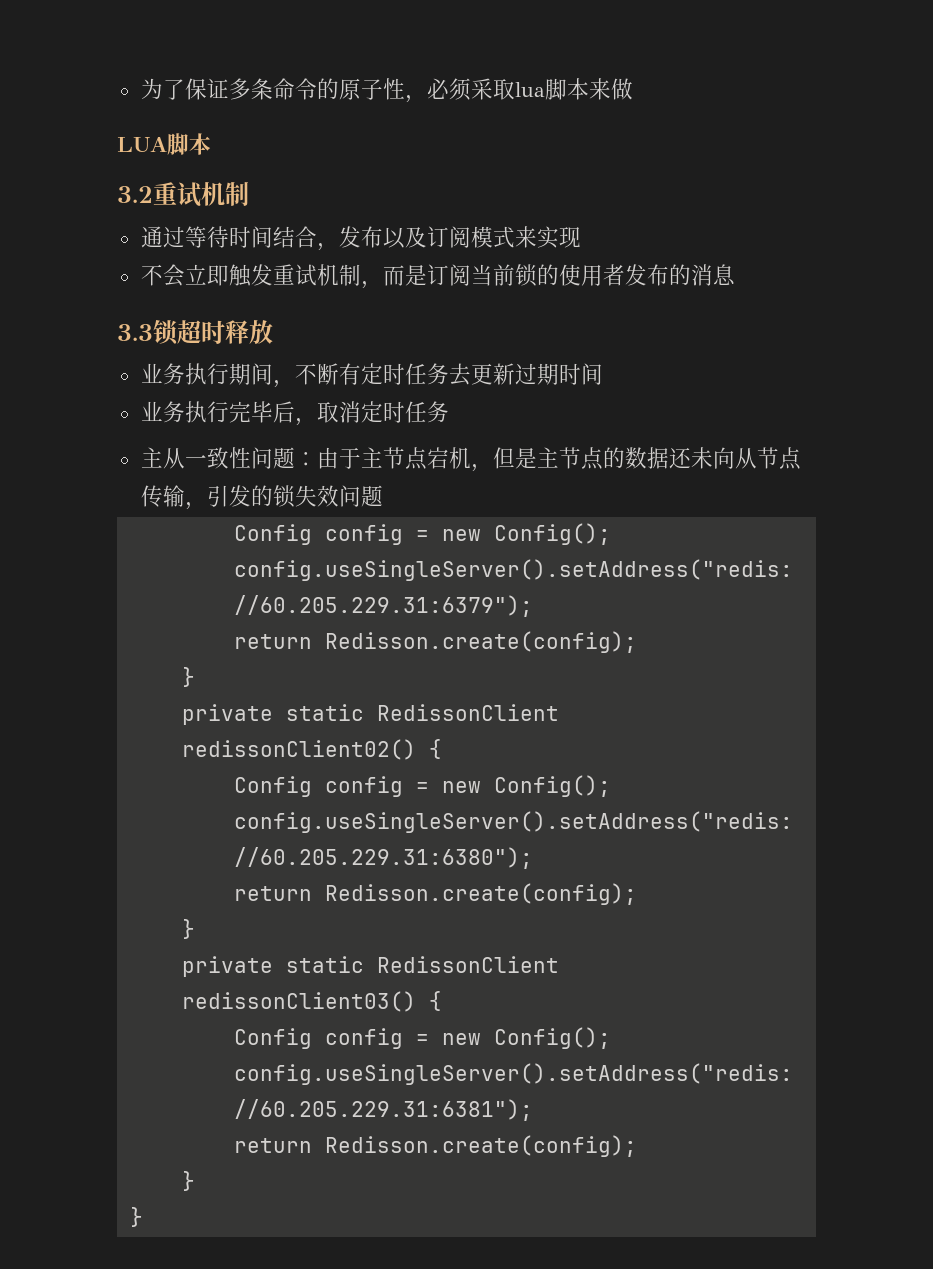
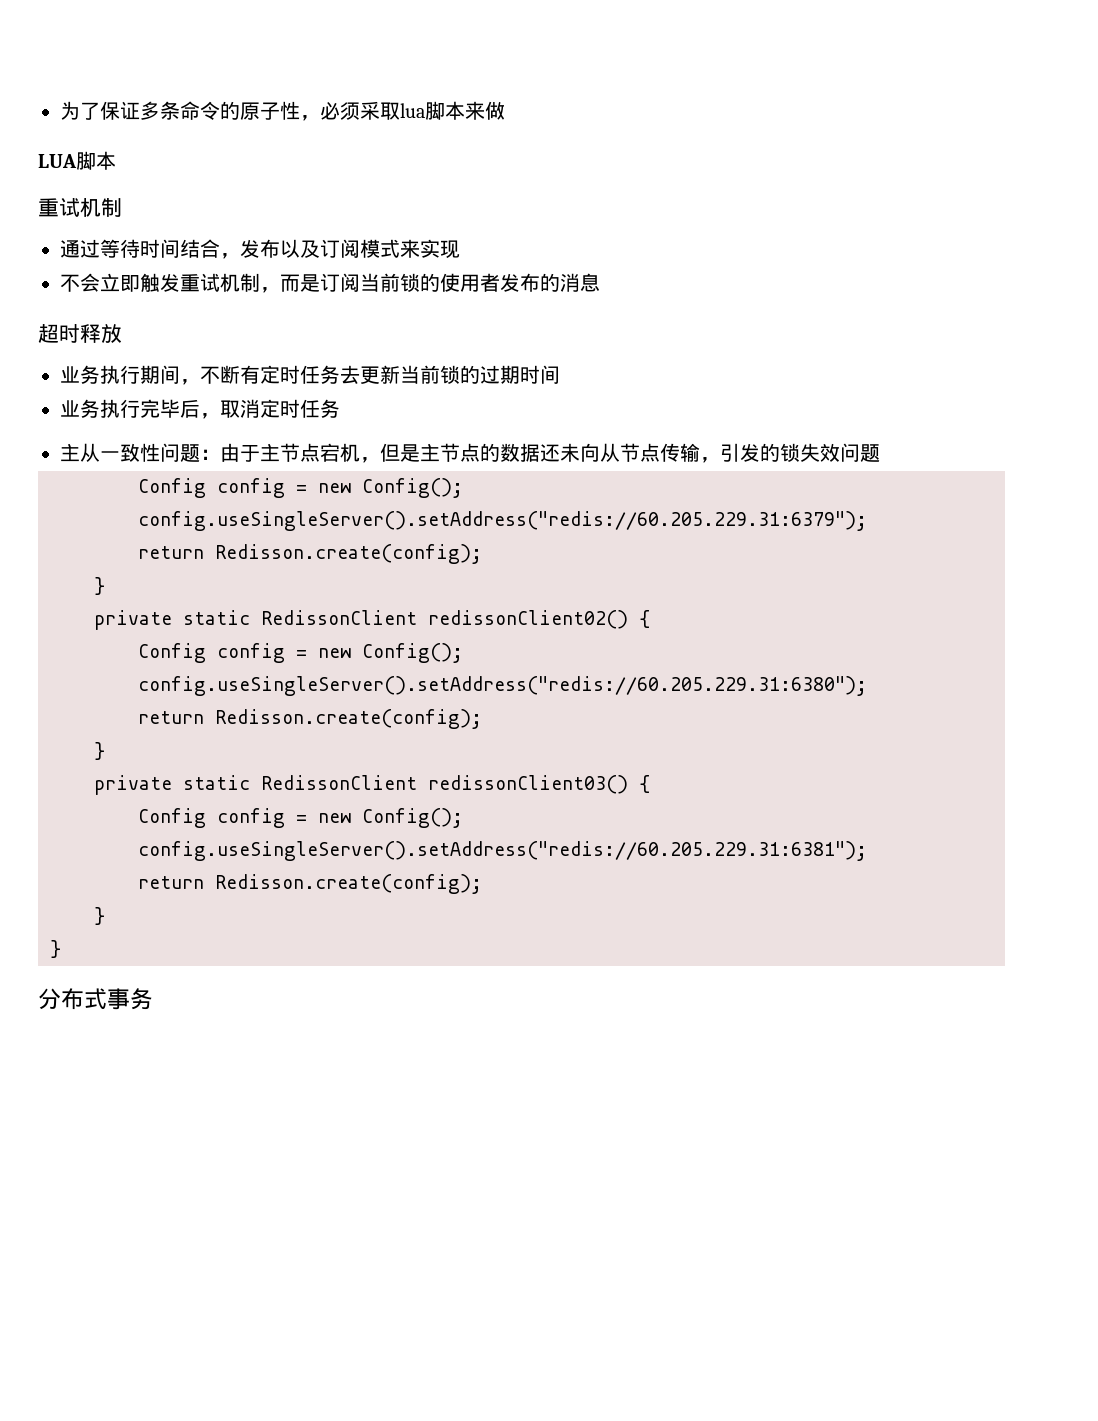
  LUA脚本
- 3.2重试机制
+ 重试机制
- 3.3锁超时释放
+ 超时释放
- 业务执行期间，不断有定时任务去更新过期时间
+ 业务执行期间，不断有定时任务去更新当前锁的过期时间
+ 分布式事务

